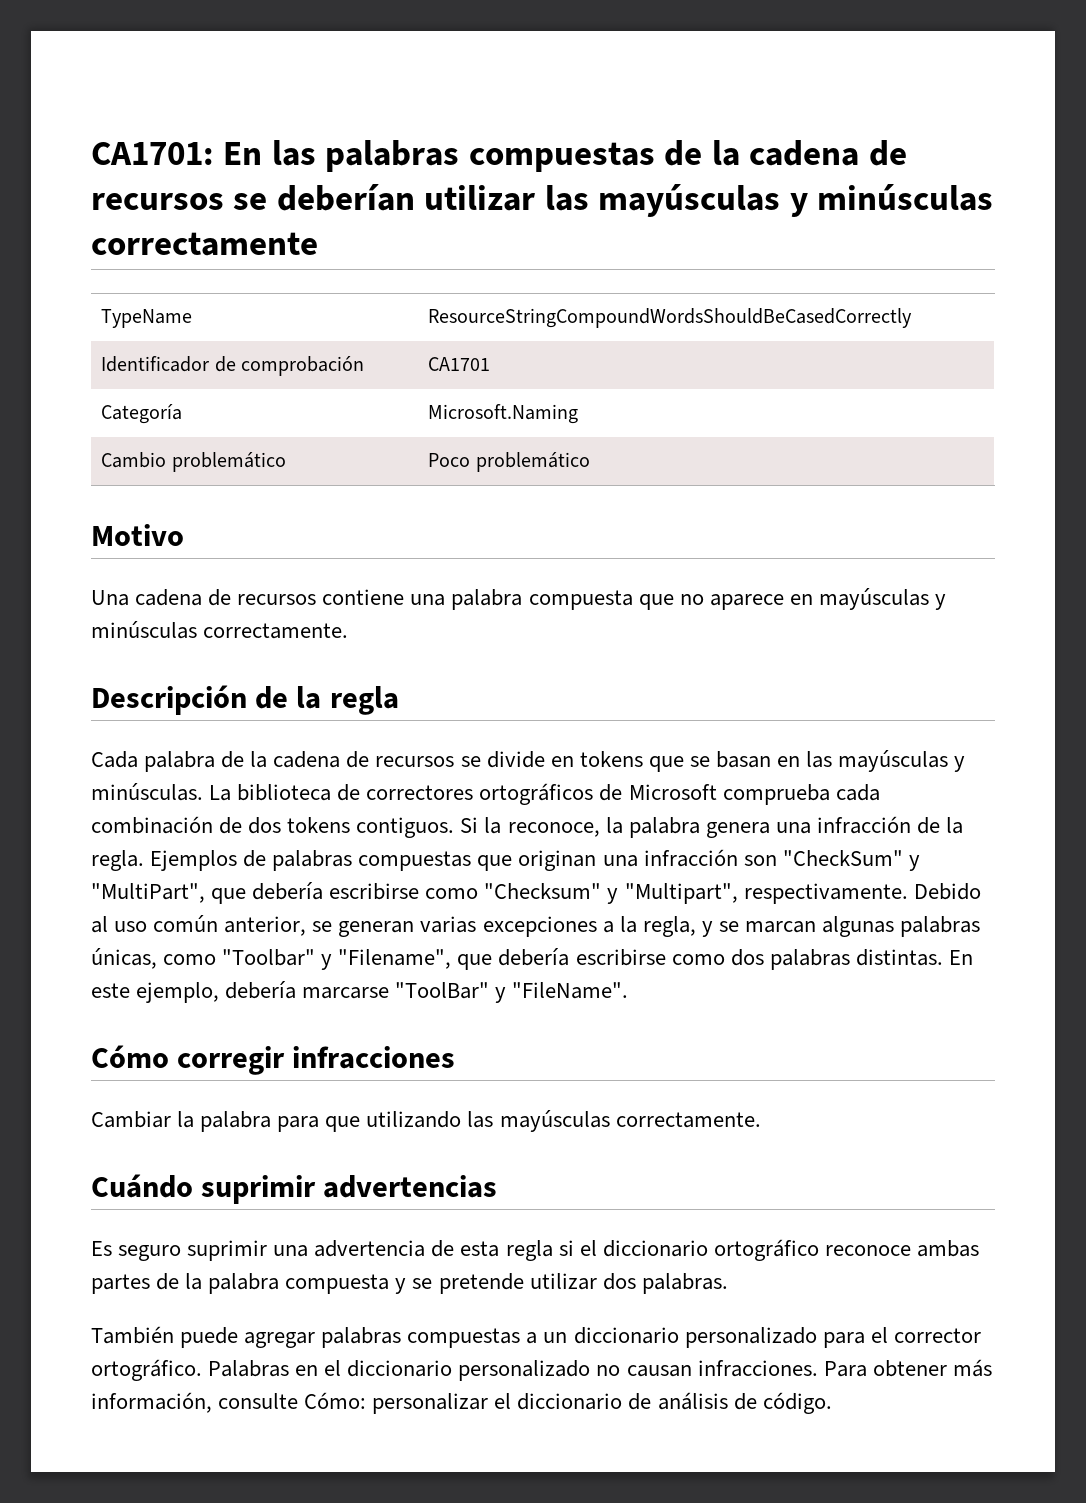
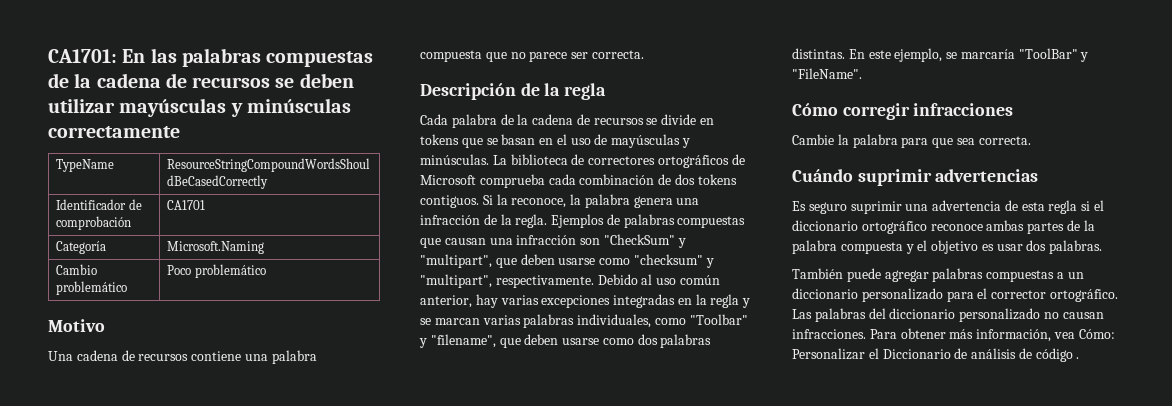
- CA1701: En las palabras compuestas de la cadena de recursos se deberían utilizar las mayúsculas y minúsculas correctamente
+ CA1701: En las palabras compuestas de la cadena de recursos se deben utilizar mayúsculas y minúsculas correctamente
- Una cadena de recursos contiene una palabra compuesta que no aparece en mayúsculas y minúsculas correctamente.
+ Una cadena de recursos contiene una palabra compuesta que no parece ser correcta.
- Cada palabra de la cadena de recursos se divide en tokens que se basan en las mayúsculas y minúsculas.
+ Cada palabra de la cadena de recursos se divide en tokens que se basan en el uso de mayúsculas y minúsculas.
- Ejemplos de palabras compuestas que originan una infracción son "CheckSum" y "MultiPart", que debería escribirse como "Checksum" y "Multipart", respectivamente.
+ Ejemplos de palabras compuestas que causan una infracción son "CheckSum" y "multipart", que deben usarse como "checksum" y "multipart", respectivamente.
- Debido al uso común anterior, se generan varias excepciones a la regla, y se marcan algunas palabras únicas, como "Toolbar" y "Filename", que debería escribirse como dos palabras distintas.
+ Debido al uso común anterior, hay varias excepciones integradas en la regla y se marcan varias palabras individuales, como "Toolbar" y "filename", que deben usarse como dos palabras distintas.
- En este ejemplo, debería marcarse "ToolBar" y "FileName".
+ En este ejemplo, se marcaría "ToolBar" y "FileName".
- Cambiar la palabra para que utilizando las mayúsculas correctamente.
+ Cambie la palabra para que sea correcta.
- Es seguro suprimir una advertencia de esta regla si el diccionario ortográfico reconoce ambas partes de la palabra compuesta y se pretende utilizar dos palabras.
+ Es seguro suprimir una advertencia de esta regla si el diccionario ortográfico reconoce ambas partes de la palabra compuesta y el objetivo es usar dos palabras.
- Palabras en el diccionario personalizado no causan infracciones.
+ Las palabras del diccionario personalizado no causan infracciones.
- Para obtener más información, consulte Cómo: personalizar el diccionario de análisis de código.
+ Para obtener más información, vea Cómo: Personalizar el Diccionario de análisis de código .

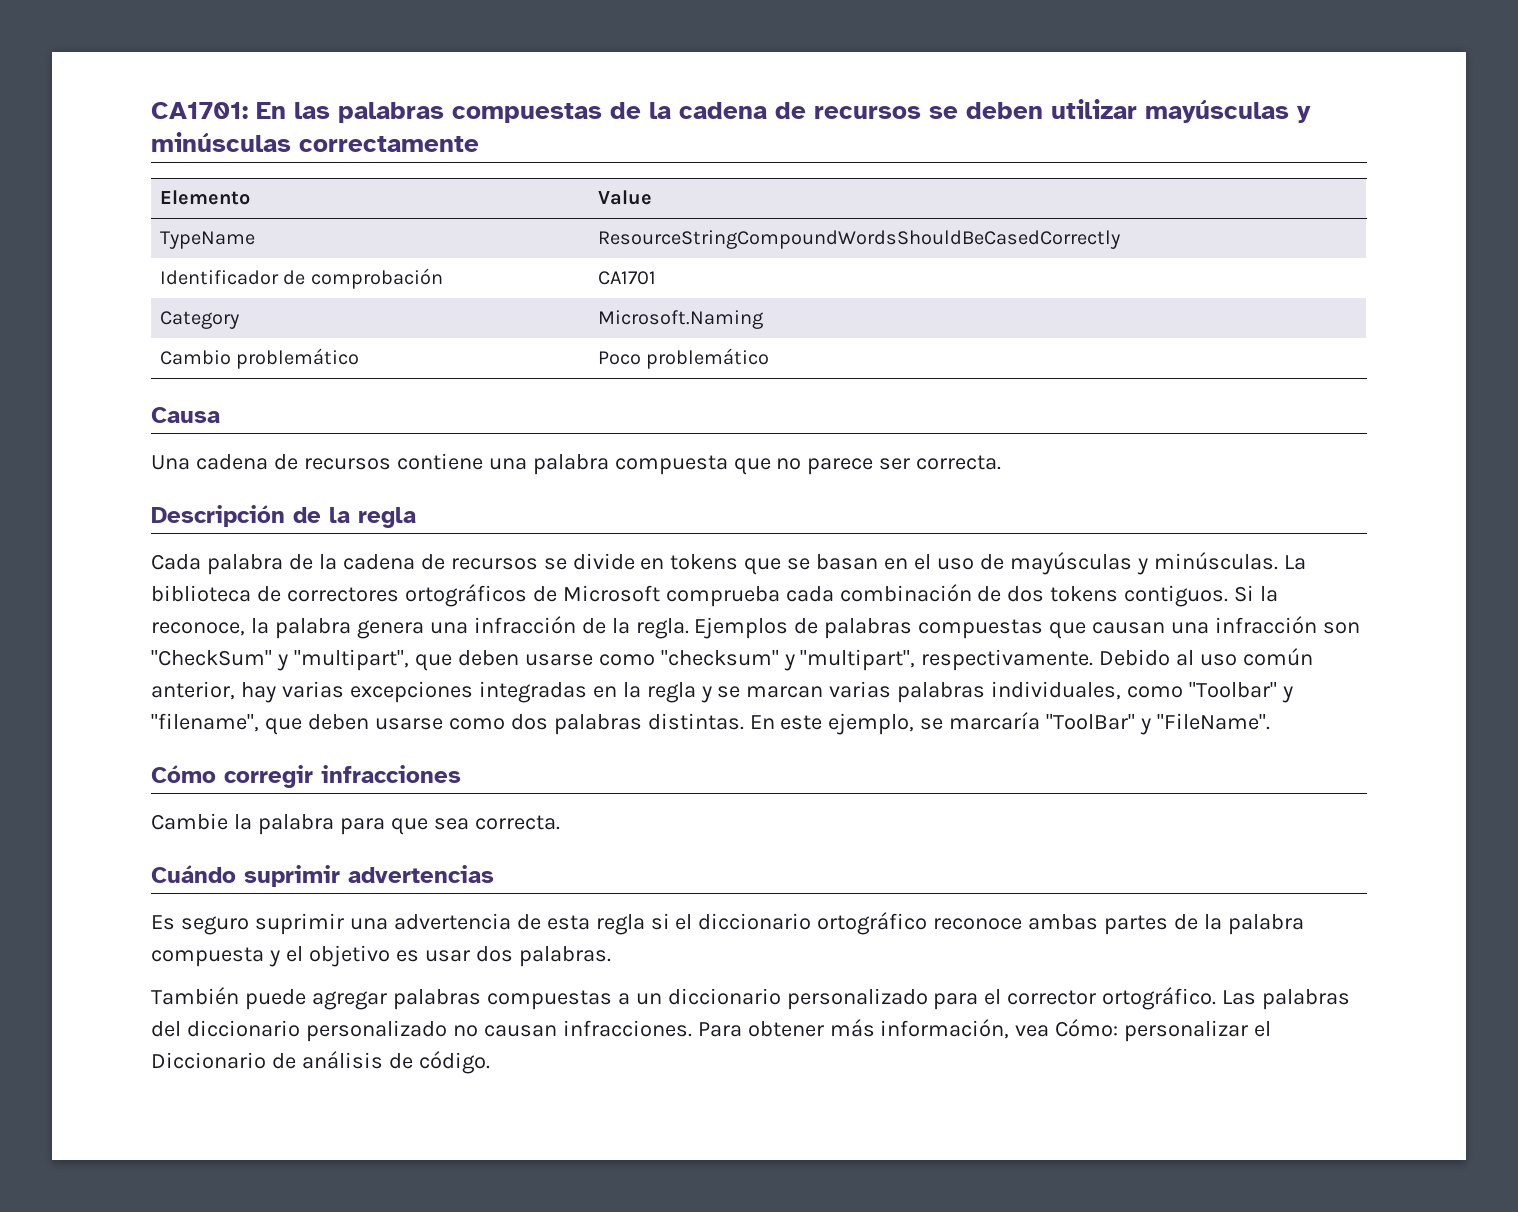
+ Elemento | Value
- Categoría | Microsoft.Naming
+ Category | Microsoft.Naming
- Motivo
+ Causa
- Para obtener más información, vea Cómo: Personalizar el Diccionario de análisis de código .
+ Para obtener más información, vea Cómo: personalizar el Diccionario de análisis de código.

